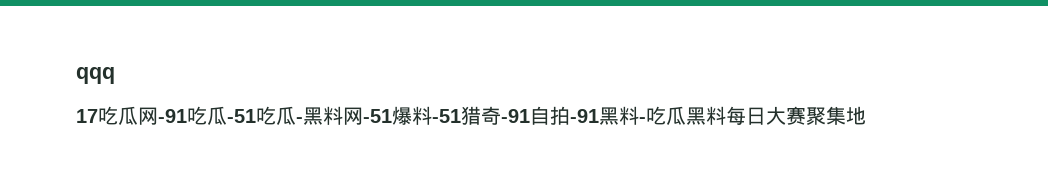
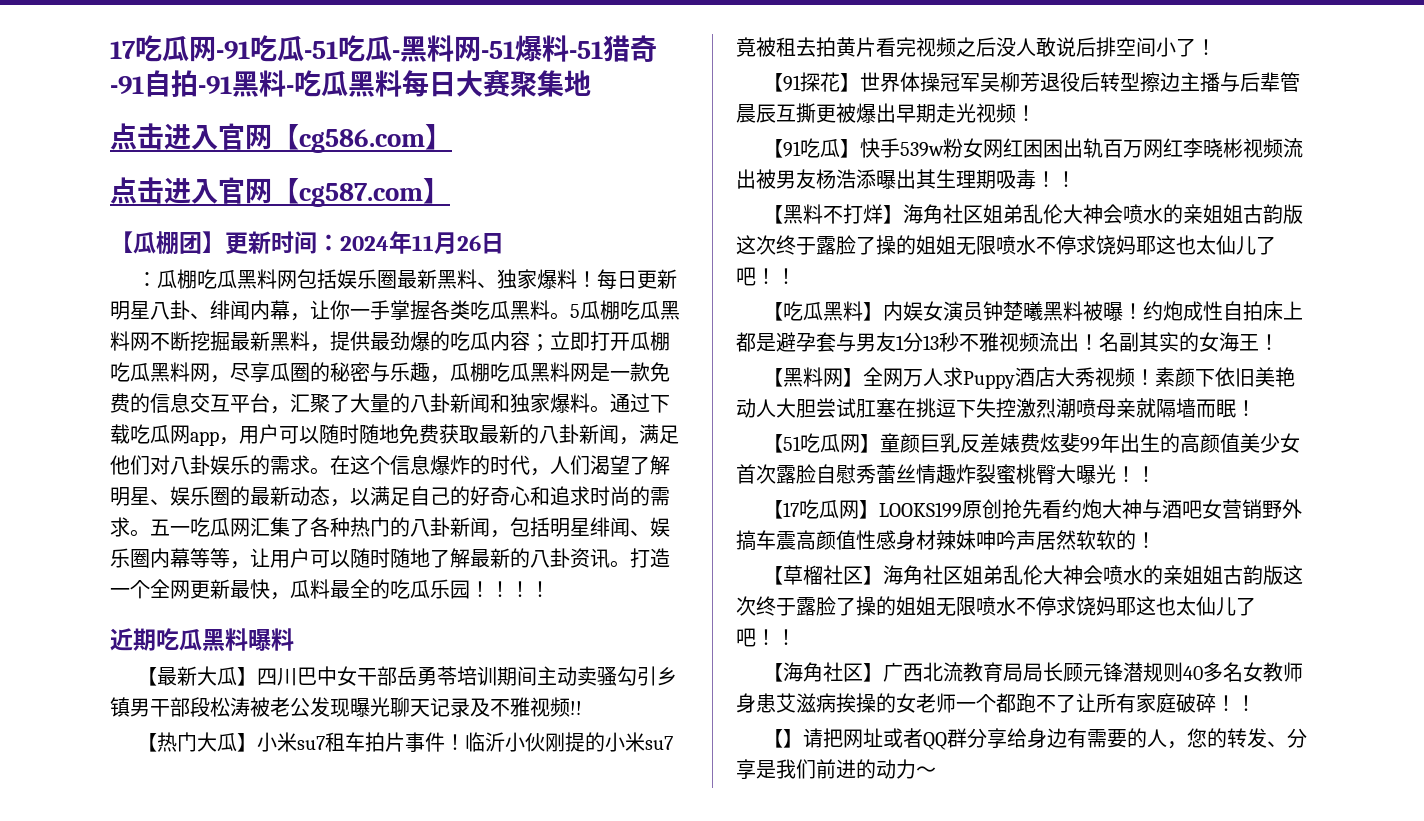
- qqq
+ 点击进入官网【cg586.com】
+ 点击进入官网【cg587.com】
+ 【瓜棚团】更新时间：2024年11月26日
+ ：瓜棚吃瓜黑料网包括娱乐圈最新黑料、独家爆料！每日更新明星八卦、绯闻内幕，让你一手掌握各类吃瓜黑料。5瓜棚吃瓜黑料网不断挖掘最新黑料，提供最劲爆的吃瓜内容；立即打开瓜棚吃瓜黑料网，尽享瓜圈的秘密与乐趣，瓜棚吃瓜黑料网是一款免费的信息交互平台，汇聚了大量的八卦新闻和独家爆料。通过下载吃瓜网app，用户可以随时随地免费获取最新的八卦新闻，满足他们对八卦娱乐的需求。在这个信息爆炸的时代，人们渴望了解明星、娱乐圈的最新动态，以满足自己的好奇心和追求时尚的需求。五一吃瓜网汇集了各种热门的八卦新闻，包括明星绯闻、娱乐圈内幕等等，让用户可以随时随地了解最新的八卦资讯。打造一个全网更新最快，瓜料最全的吃瓜乐园！！！！
+ 近期吃瓜黑料曝料
+ 【最新大瓜】四川巴中女干部岳勇苓培训期间主动卖骚勾引乡镇男干部段松涛被老公发现曝光聊天记录及不雅视频!!
+ 【热门大瓜】小米su7租车拍片事件！临沂小伙刚提的小米su7竟被租去拍黄片看完视频之后没人敢说后排空间小了！
+ 【91探花】世界体操冠军吴柳芳退役后转型擦边主播与后辈管晨辰互撕更被爆出早期走光视频！
+ 【91吃瓜】快手539w粉女网红困困出轨百万网红李晓彬视频流出被男友杨浩添曝出其生理期吸毒！！
+ 【黑料不打烊】海角社区姐弟乱伦大神会喷水的亲姐姐古韵版这次终于露脸了操的姐姐无限喷水不停求饶妈耶这也太仙儿了吧！！
+ 【吃瓜黑料】内娱女演员钟楚曦黑料被曝！约炮成性自拍床上都是避孕套与男友1分13秒不雅视频流出！名副其实的女海王！
+ 【黑料网】全网万人求Puppy酒店大秀视频！素颜下依旧美艳动人大胆尝试肛塞在挑逗下失控激烈潮喷母亲就隔墙而眠！
+ 【51吃瓜网】童颜巨乳反差婊费炫斐99年出生的高颜值美少女首次露脸自慰秀蕾丝情趣炸裂蜜桃臀大曝光！！
+ 【17吃瓜网】LOOKS199原创抢先看约炮大神与酒吧女营销野外搞车震高颜值性感身材辣妹呻吟声居然软软的！
+ 【草榴社区】海角社区姐弟乱伦大神会喷水的亲姐姐古韵版这次终于露脸了操的姐姐无限喷水不停求饶妈耶这也太仙儿了吧！！
+ 【海角社区】广西北流教育局局长顾元锋潜规则40多名女教师身患艾滋病挨操的女老师一个都跑不了让所有家庭破碎！！
+ 【】请把网址或者QQ群分享给身边有需要的人，您的转发、分享是我们前进的动力～

